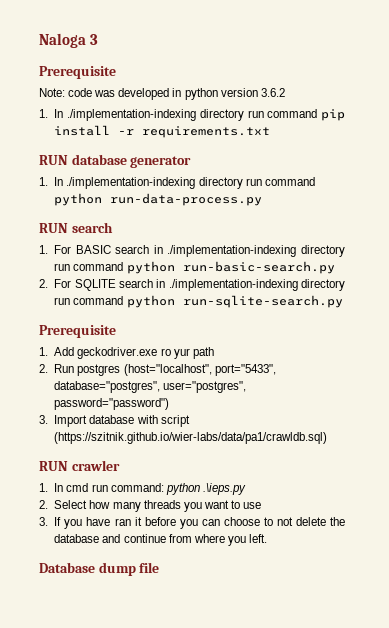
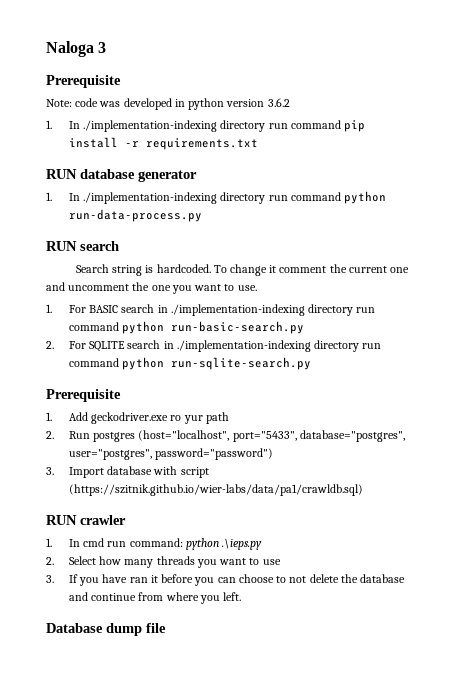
+ Search string is hardcoded. To change it comment the current one and uncomment the one you want to use.

